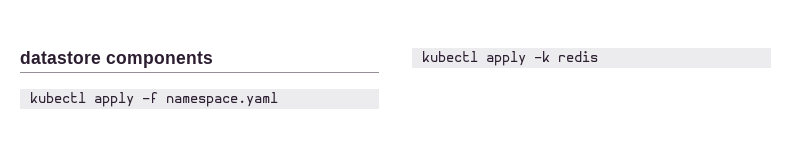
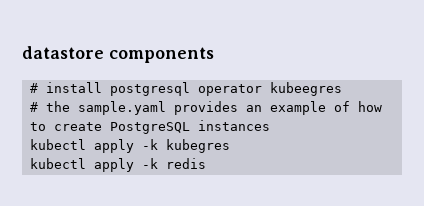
- kubectl apply -f namespace.yaml
+ # install postgresql operator kubeegres
+ # the sample.yaml provides an example of how to create PostgreSQL instances
+ kubectl apply -k kubegres

